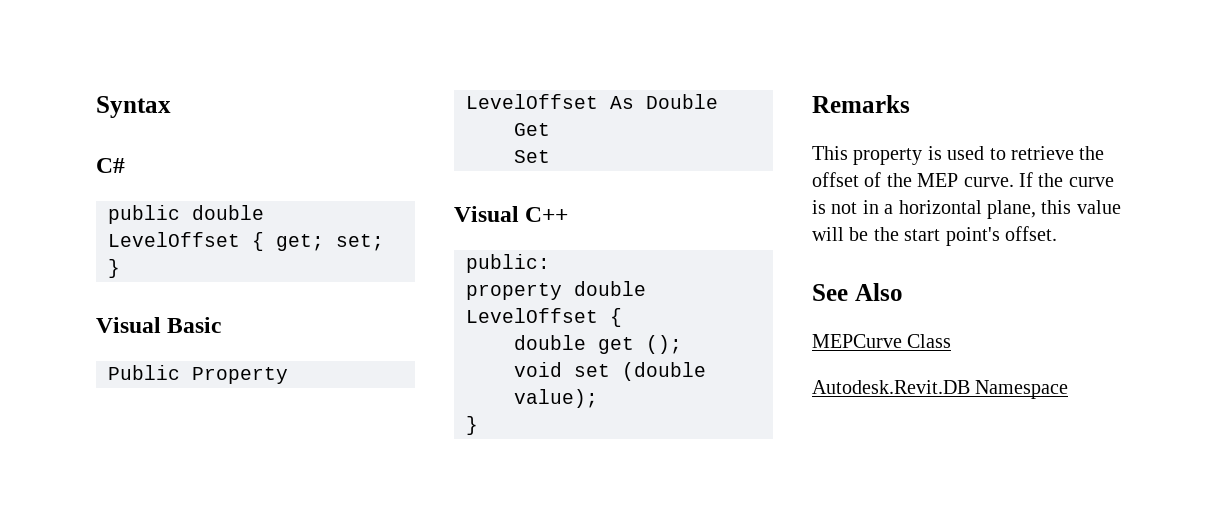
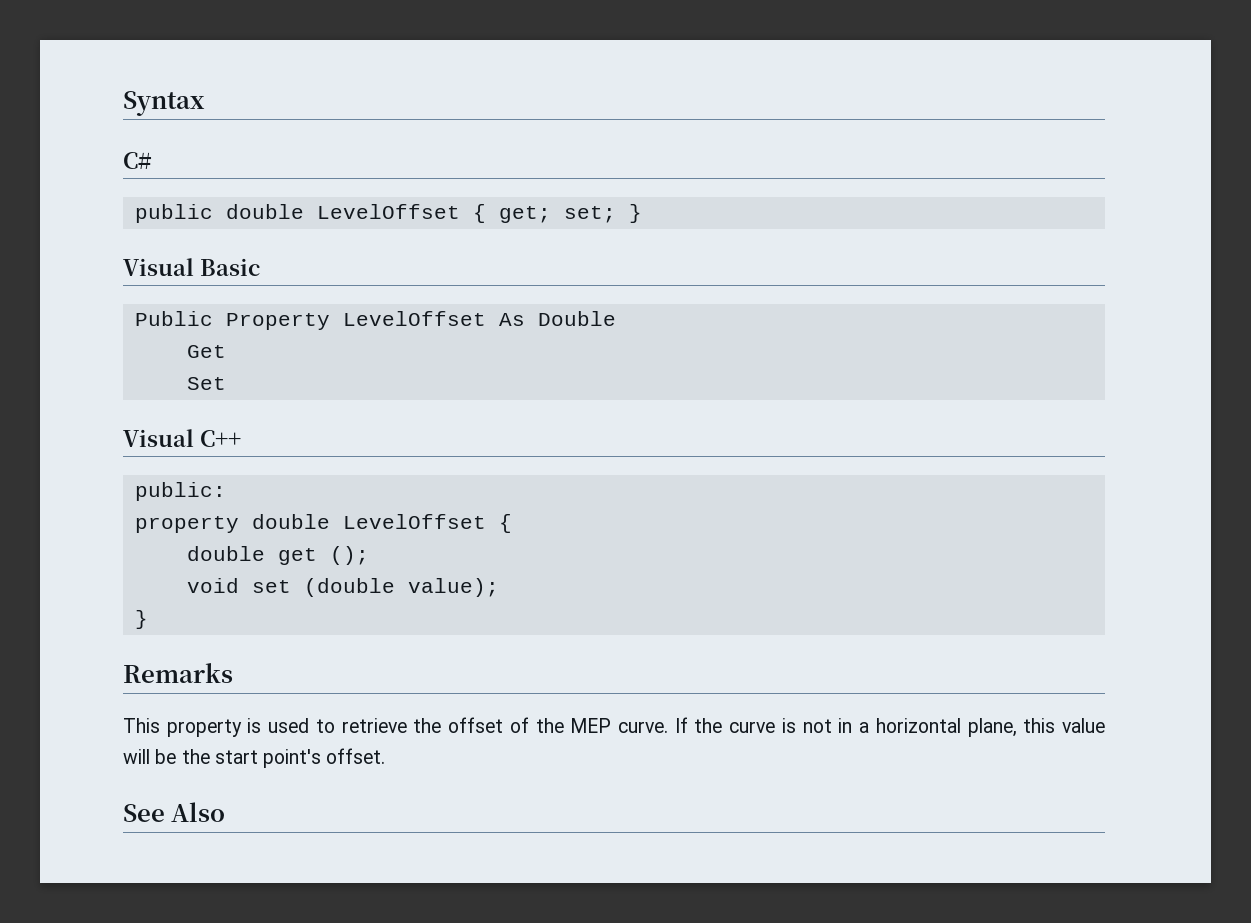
- MEPCurve Class
- Autodesk.Revit.DB Namespace

